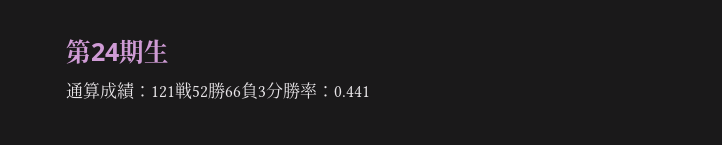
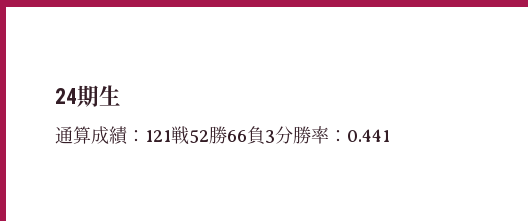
- 第24期生
+ 24期生

